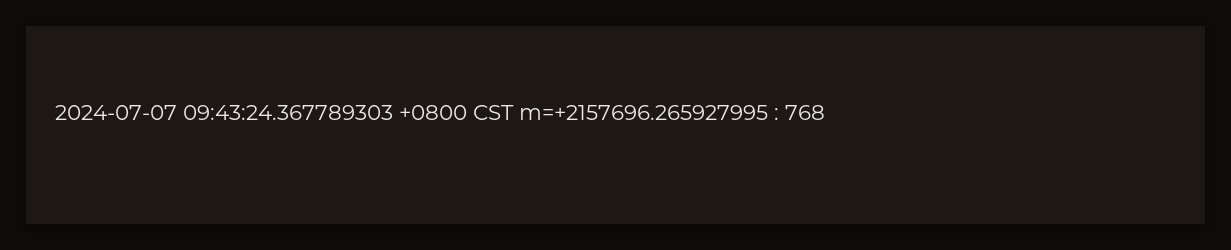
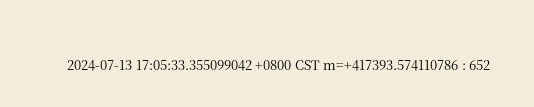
- 2024-07-07 09:43:24.367789303 +0800 CST m=+2157696.265927995 : 768
+ 2024-07-13 17:05:33.355099042 +0800 CST m=+417393.574110786 : 652

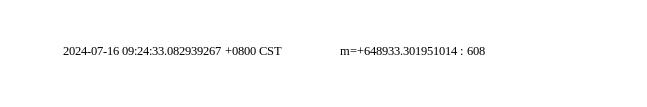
- 2024-07-13 17:05:33.355099042 +0800 CST m=+417393.574110786 : 652
+ 2024-07-16 09:24:33.082939267 +0800 CST m=+648933.301951014 : 608

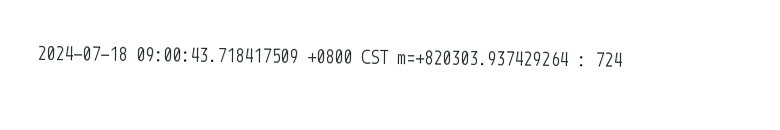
- 2024-07-16 09:24:33.082939267 +0800 CST m=+648933.301951014 : 608
+ 2024-07-18 09:00:43.718417509 +0800 CST m=+820303.937429264 : 724

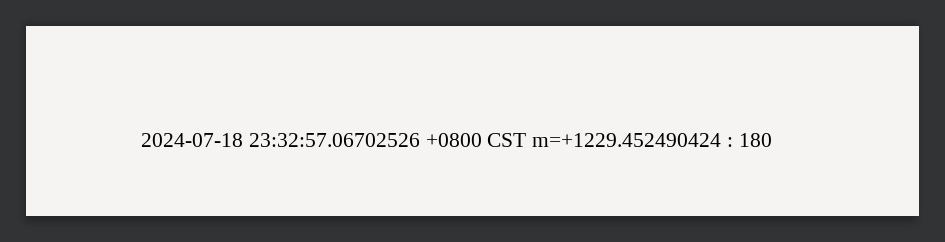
- 2024-07-18 09:00:43.718417509 +0800 CST m=+820303.937429264 : 724
+ 2024-07-18 23:32:57.06702526 +0800 CST m=+1229.452490424 : 180

